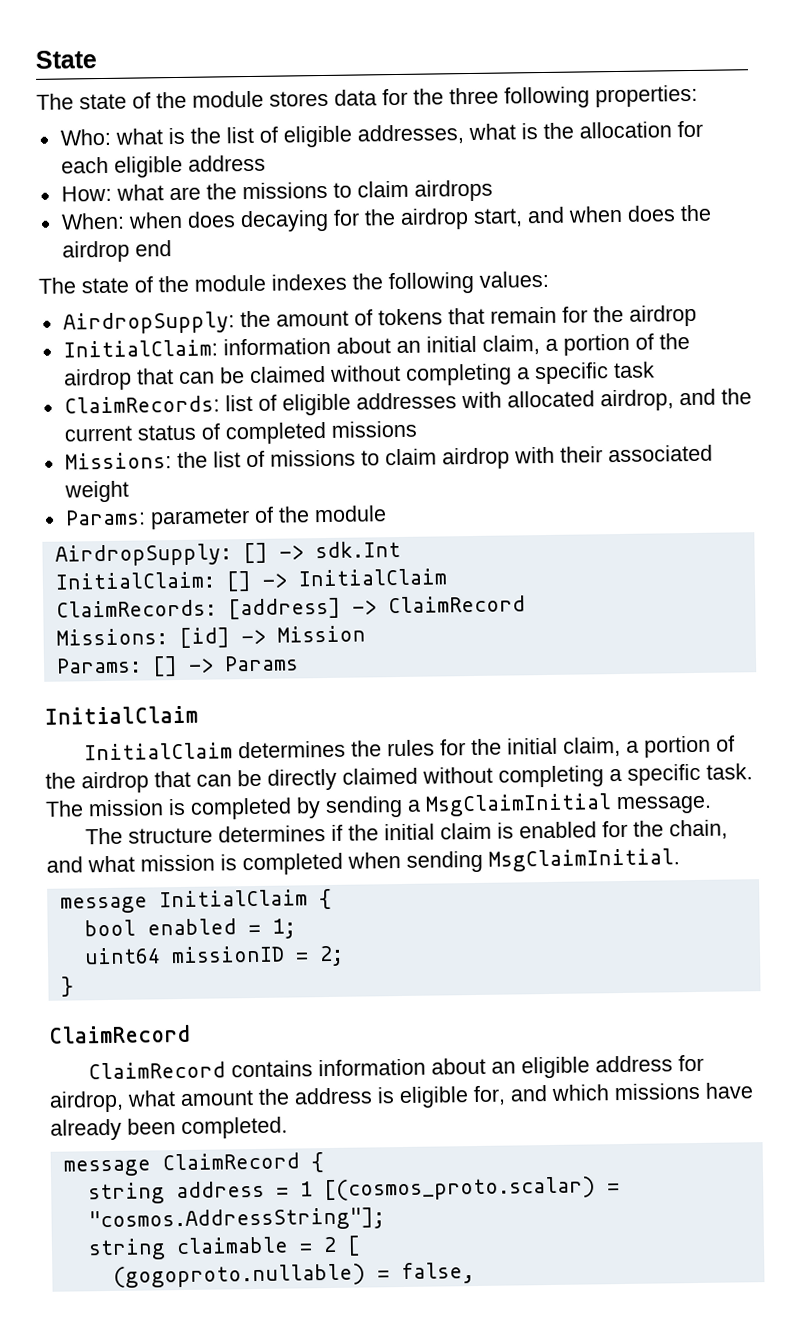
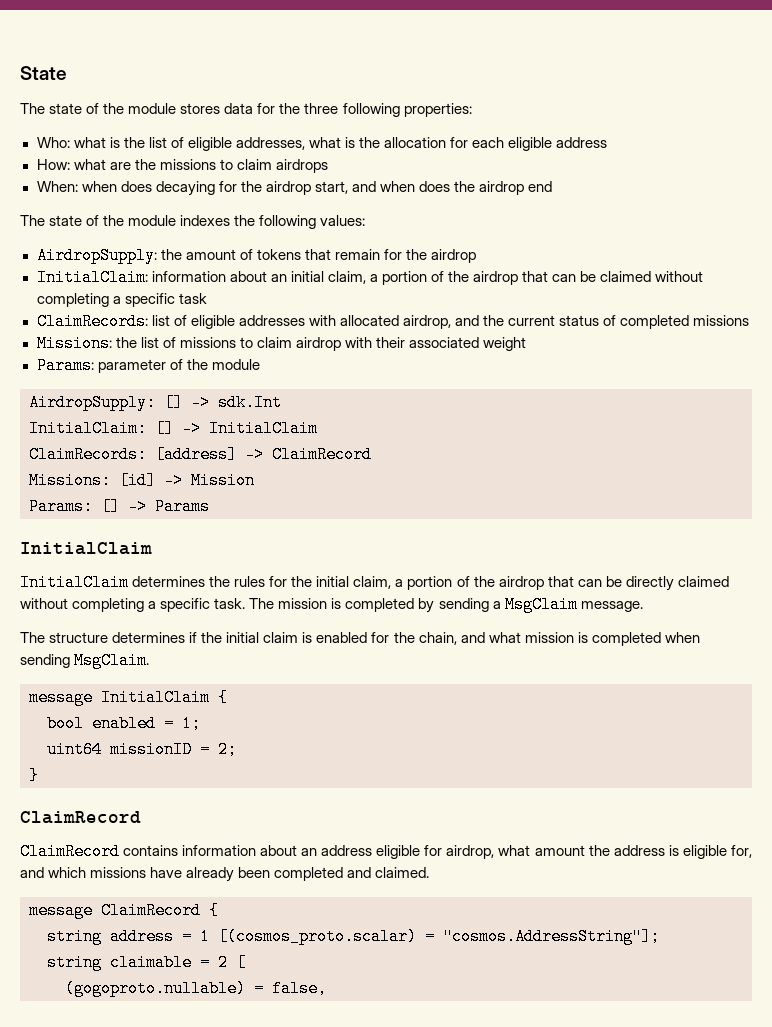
- The mission is completed by sending a MsgClaimInitial message.
+ The mission is completed by sending a MsgClaim message.
- The structure determines if the initial claim is enabled for the chain, and what mission is completed when sending MsgClaimInitial.
+ The structure determines if the initial claim is enabled for the chain, and what mission is completed when sending MsgClaim.
- ClaimRecord contains information about an eligible address for airdrop, what amount the address is eligible for, and which missions have already been completed.
+ ClaimRecord contains information about an address eligible for airdrop, what amount the address is eligible for, and which missions have already been completed and claimed.

